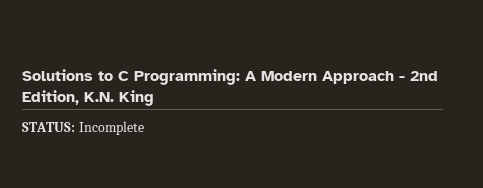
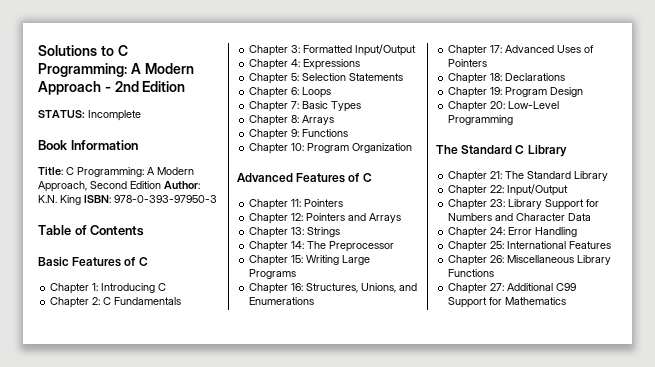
- Solutions to C Programming: A Modern Approach - 2nd Edition, K.N. King
+ Solutions to C Programming: A Modern Approach - 2nd Edition
+ Book Information
+ Title: C Programming: A Modern Approach, Second Edition Author: K.N. King ISBN: 978-0-393-97950-3
+ Table of Contents
+ Basic Features of C
+ Chapter 1: Introducing C
+ Chapter 2: C Fundamentals
+ Chapter 3: Formatted Input/Output
+ Chapter 4: Expressions
+ Chapter 5: Selection Statements
+ Chapter 6: Loops
+ Chapter 7: Basic Types
+ Chapter 8: Arrays
+ Chapter 9: Functions
+ Chapter 10: Program Organization
+ Advanced Features of C
+ Chapter 11: Pointers
+ Chapter 12: Pointers and Arrays
+ Chapter 13: Strings
+ Chapter 14: The Preprocessor
+ Chapter 15: Writing Large Programs
+ Chapter 16: Structures, Unions, and Enumerations
+ Chapter 17: Advanced Uses of Pointers
+ Chapter 18: Declarations
+ Chapter 19: Program Design
+ Chapter 20: Low-Level Programming
+ The Standard C Library
+ Chapter 21: The Standard Library
+ Chapter 22: Input/Output
+ Chapter 23: Library Support for Numbers and Character Data
+ Chapter 24: Error Handling
+ Chapter 25: International Features
+ Chapter 26: Miscellaneous Library Functions
+ Chapter 27: Additional C99 Support for Mathematics

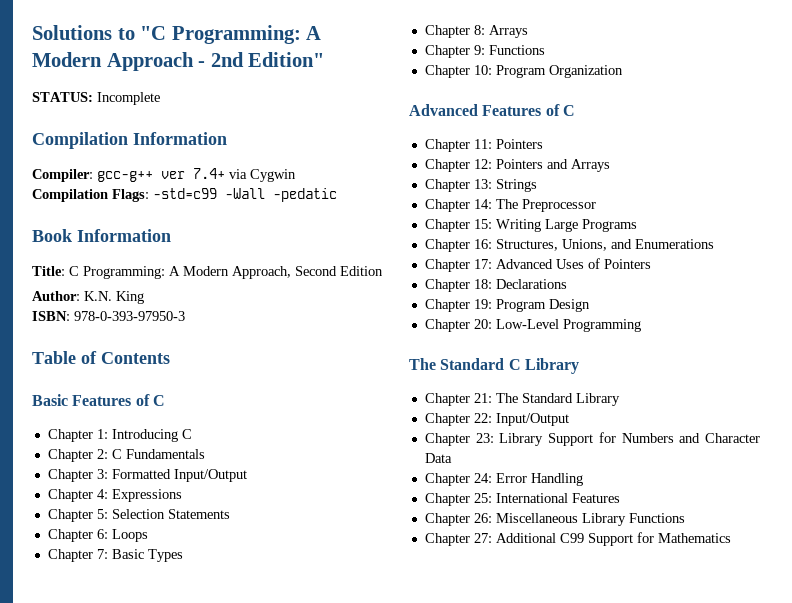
- Solutions to C Programming: A Modern Approach - 2nd Edition
+ Solutions to "C Programming: A Modern Approach - 2nd Edition"
+ Compilation Information
+ Compiler: gcc-g++ ver 7.4+ via Cygwin
+ Compilation Flags: -std=c99 -Wall -pedatic
- Title: C Programming: A Modern Approach, Second Edition Author: K.N. King ISBN: 978-0-393-97950-3
+ Title: C Programming: A Modern Approach, Second Edition
+ Author: K.N. King
+ ISBN: 978-0-393-97950-3

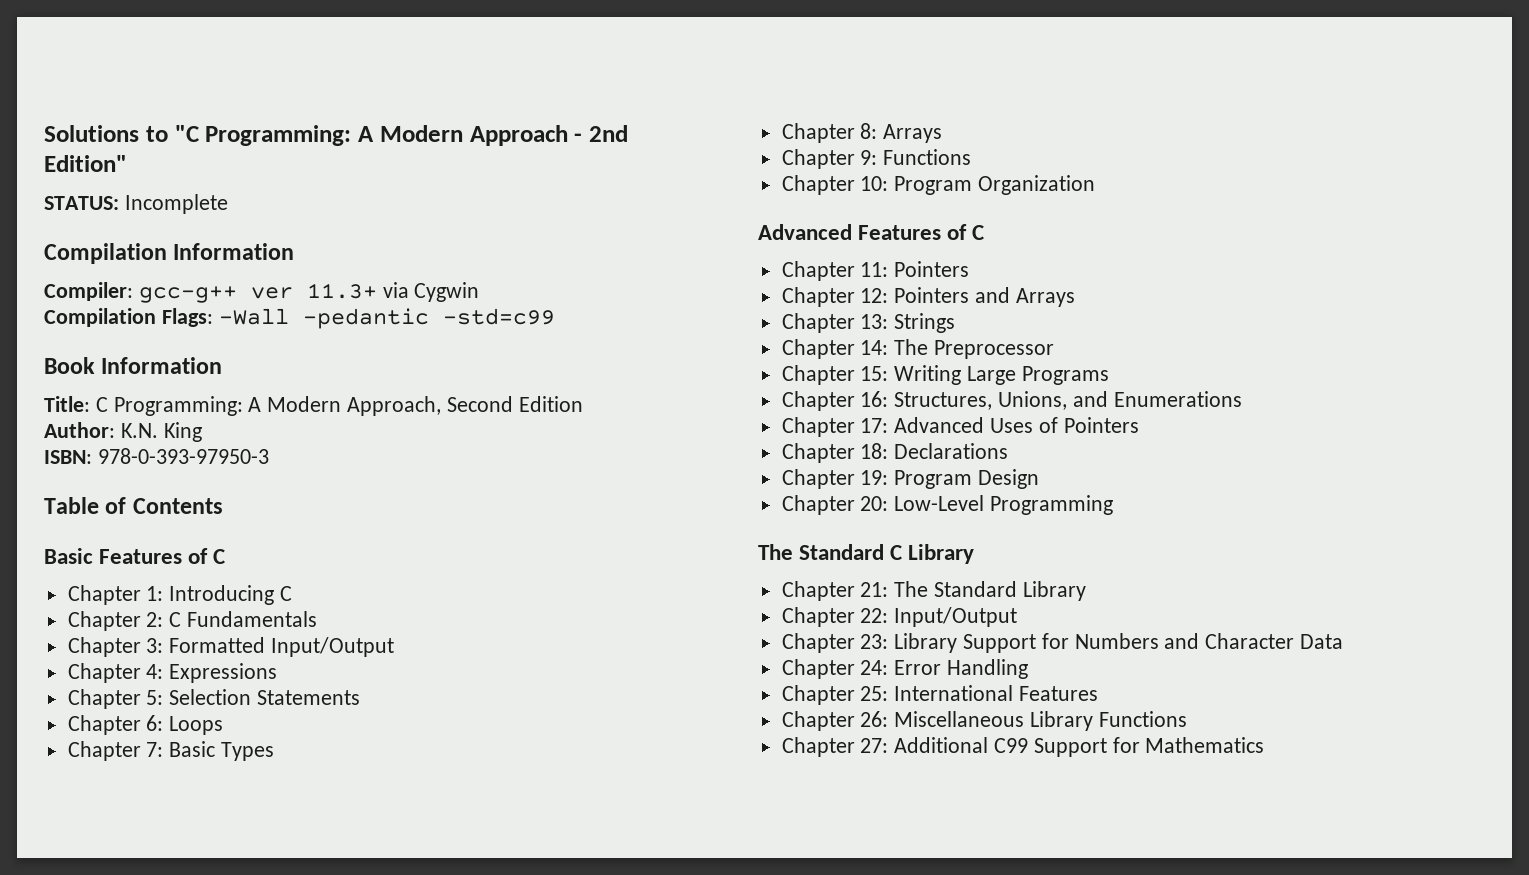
- Compiler: gcc-g++ ver 7.4+ via Cygwin
+ Compiler: gcc-g++ ver 11.3+ via Cygwin
- Compilation Flags: -std=c99 -Wall -pedatic
+ Compilation Flags: -Wall -pedantic -std=c99

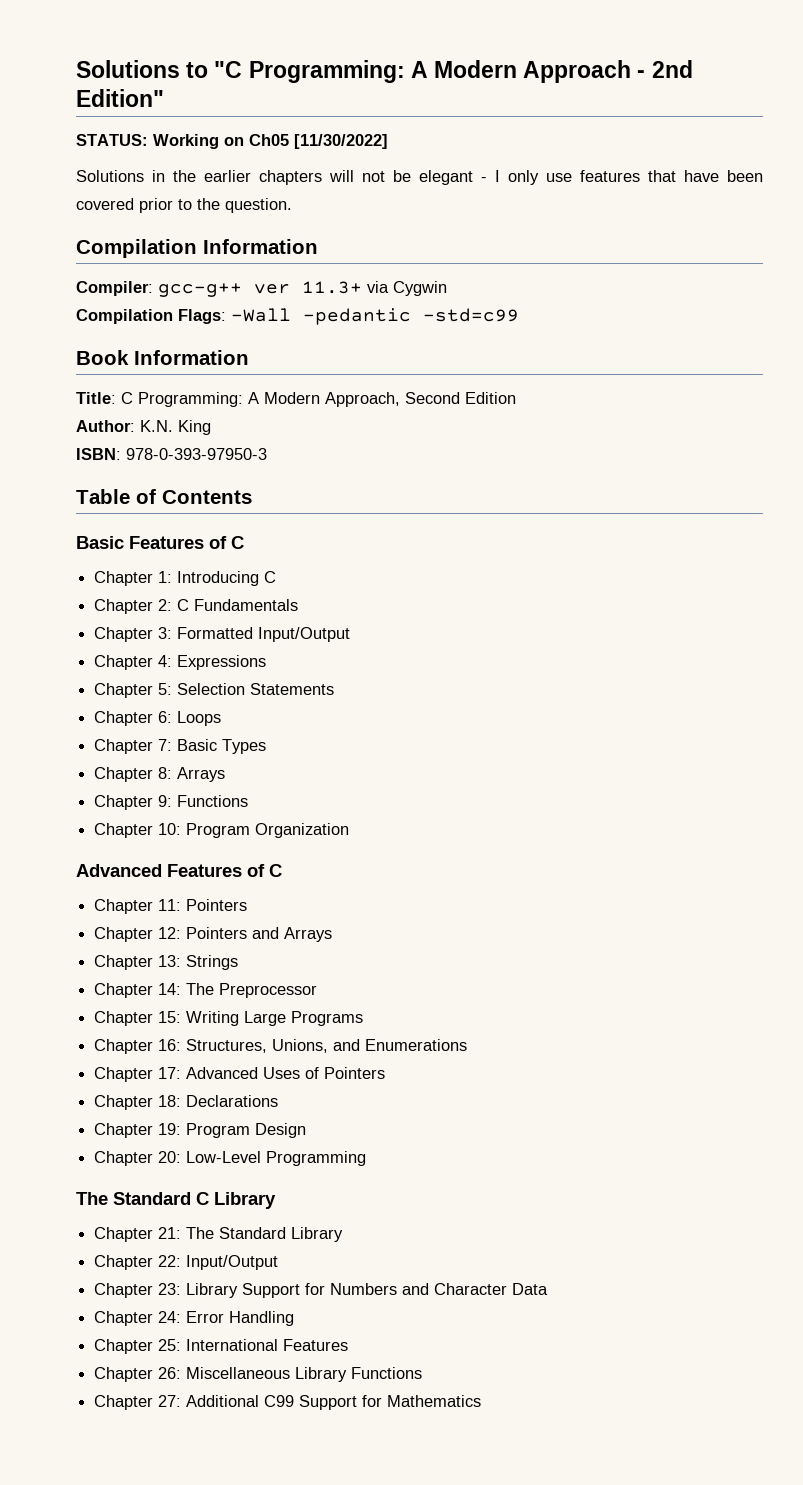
- STATUS: Incomplete
+ STATUS: Working on Ch05 [11/30/2022]
+ Solutions in the earlier chapters will not be elegant - I only use features that have been covered prior to the question.

